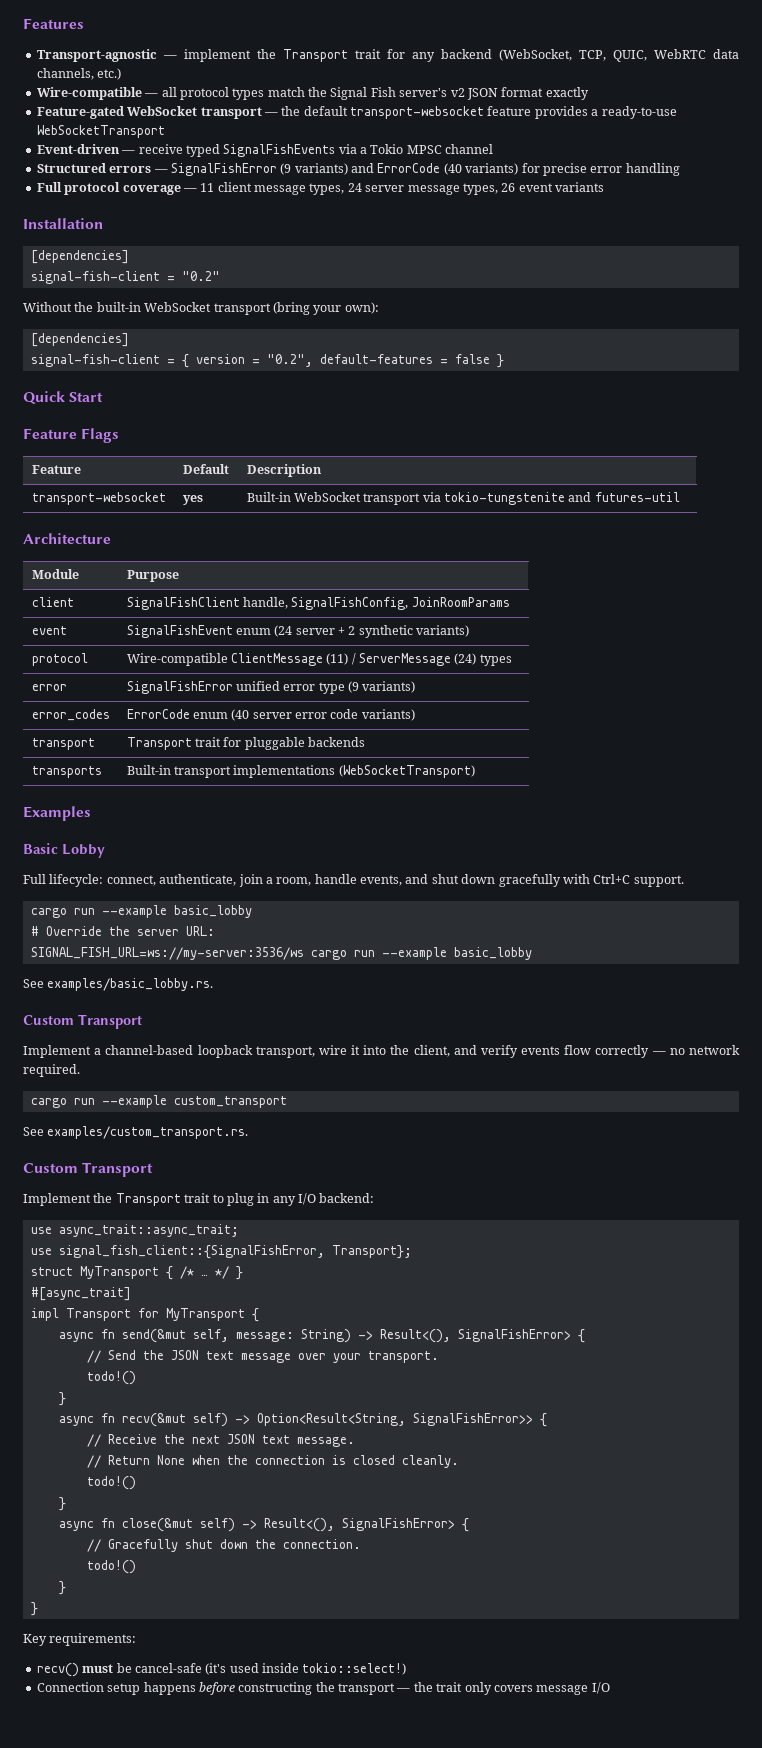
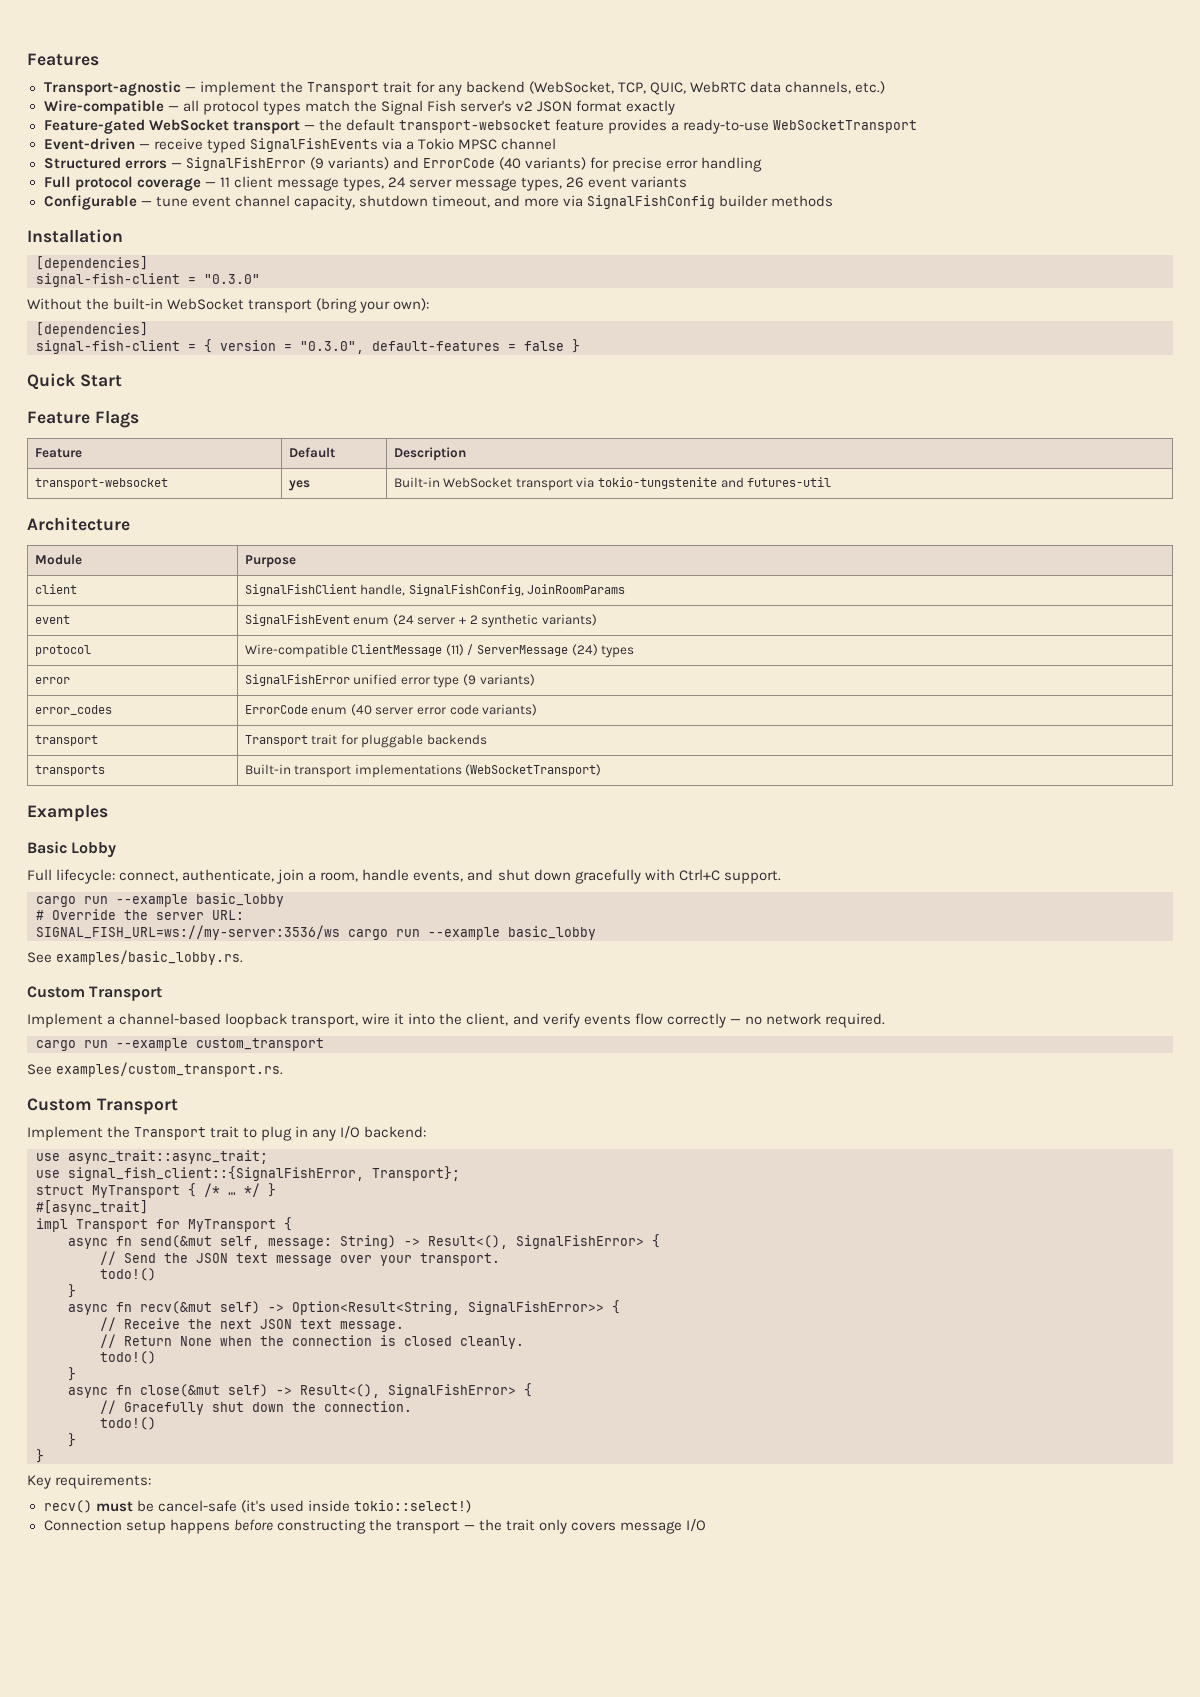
+ Configurable — tune event channel capacity, shutdown timeout, and more via SignalFishConfig builder methods
- signal-fish-client = "0.2"
+ signal-fish-client = "0.3.0"
- signal-fish-client = { version = "0.2", default-features = false }
+ signal-fish-client = { version = "0.3.0", default-features = false }

